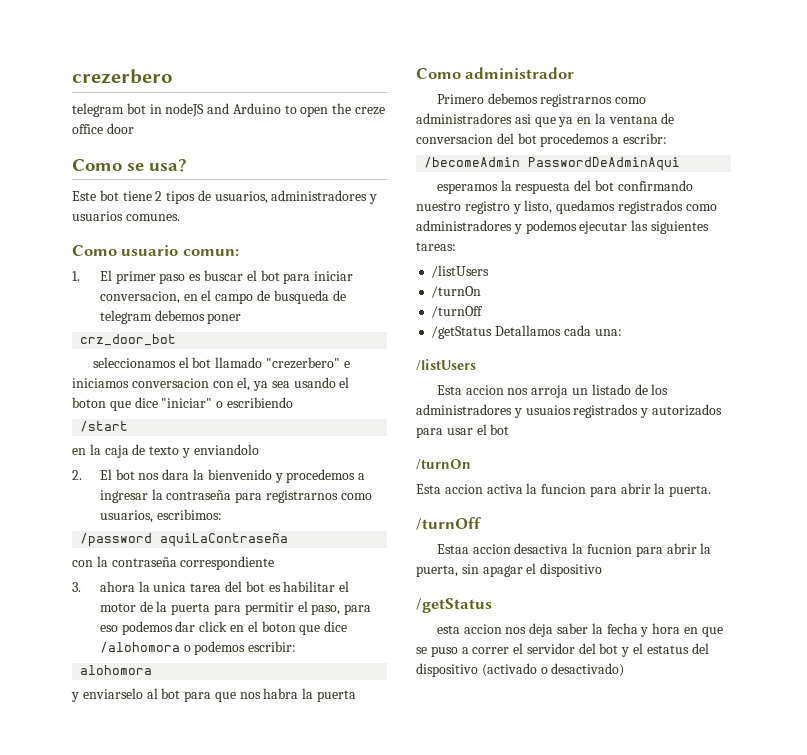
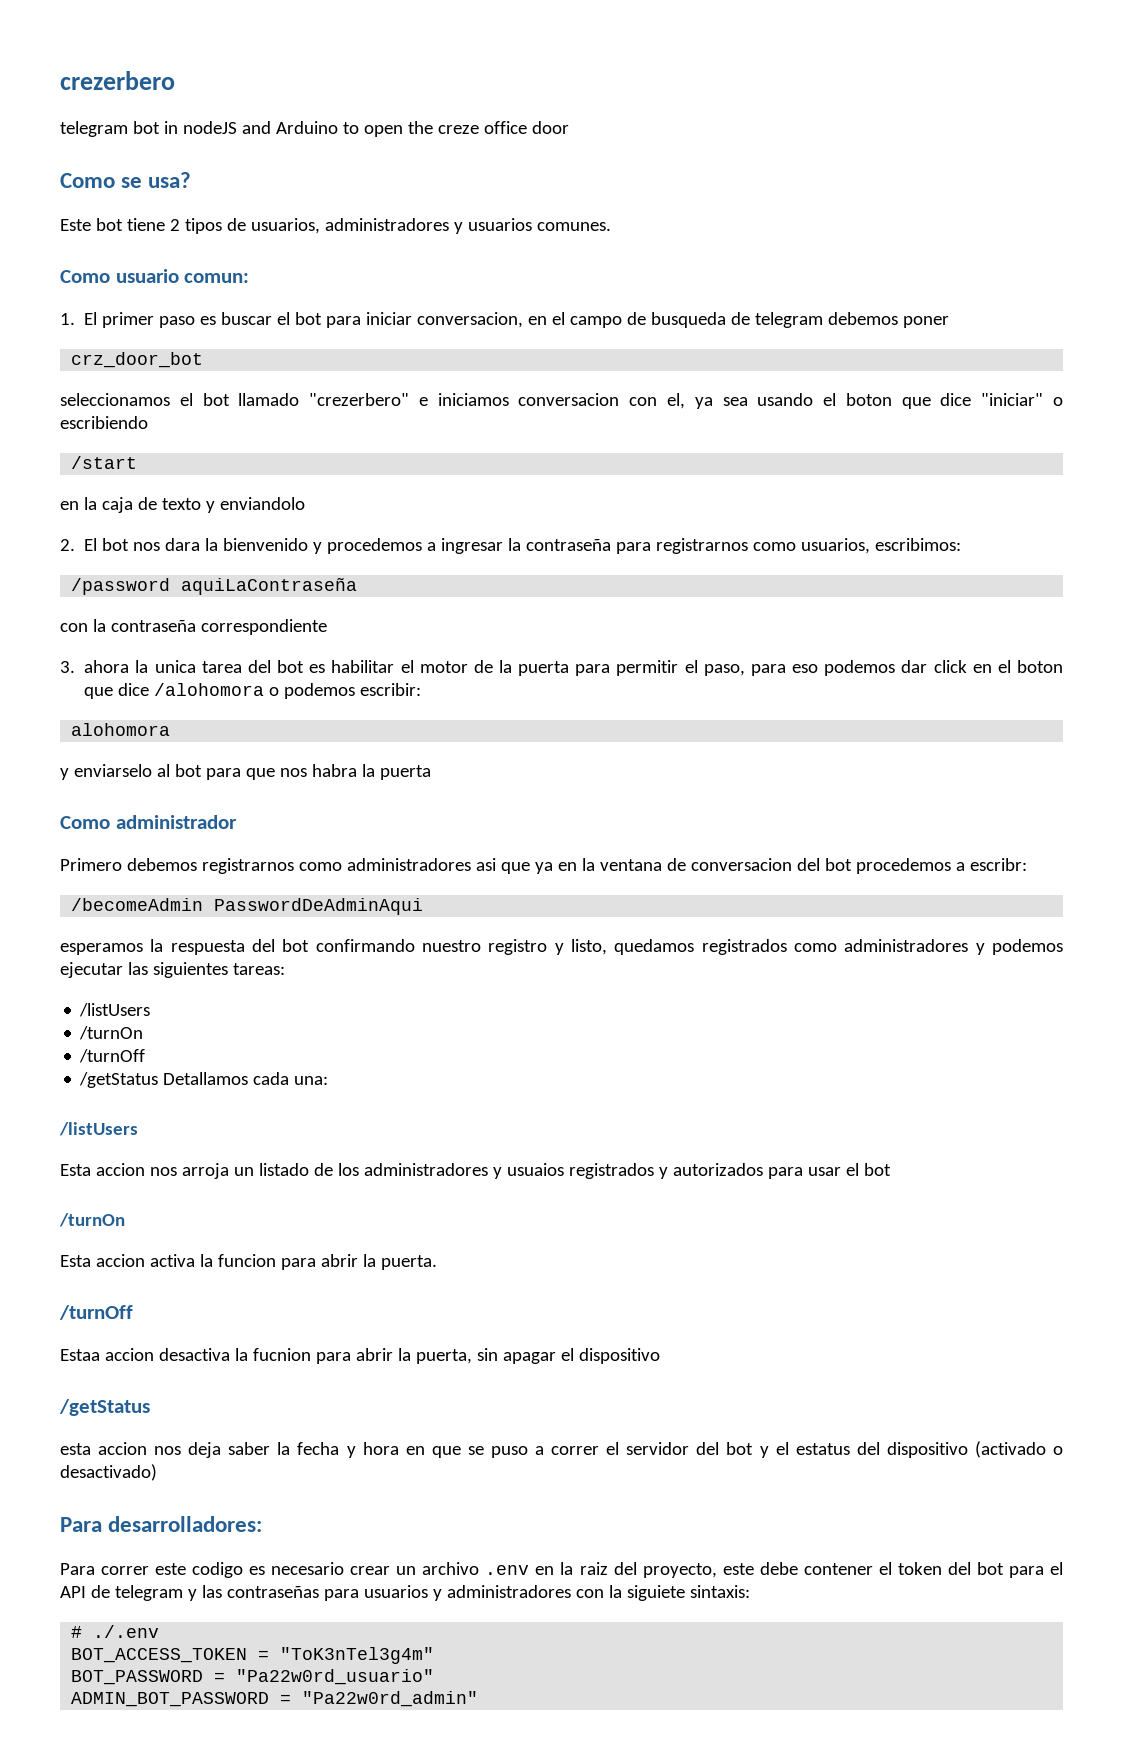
+ Para desarrolladores:
+ Para correr este codigo es necesario crear un archivo .env en la raiz del proyecto, este debe contener el token del bot para el API de telegram y las contraseñas para usuarios y administradores con la siguiete sintaxis:
+ # ./.env
+ BOT_ACCESS_TOKEN = "ToK3nTel3g4m"
+ BOT_PASSWORD = "Pa22w0rd_usuario"
+ ADMIN_BOT_PASSWORD = "Pa22w0rd_admin"

